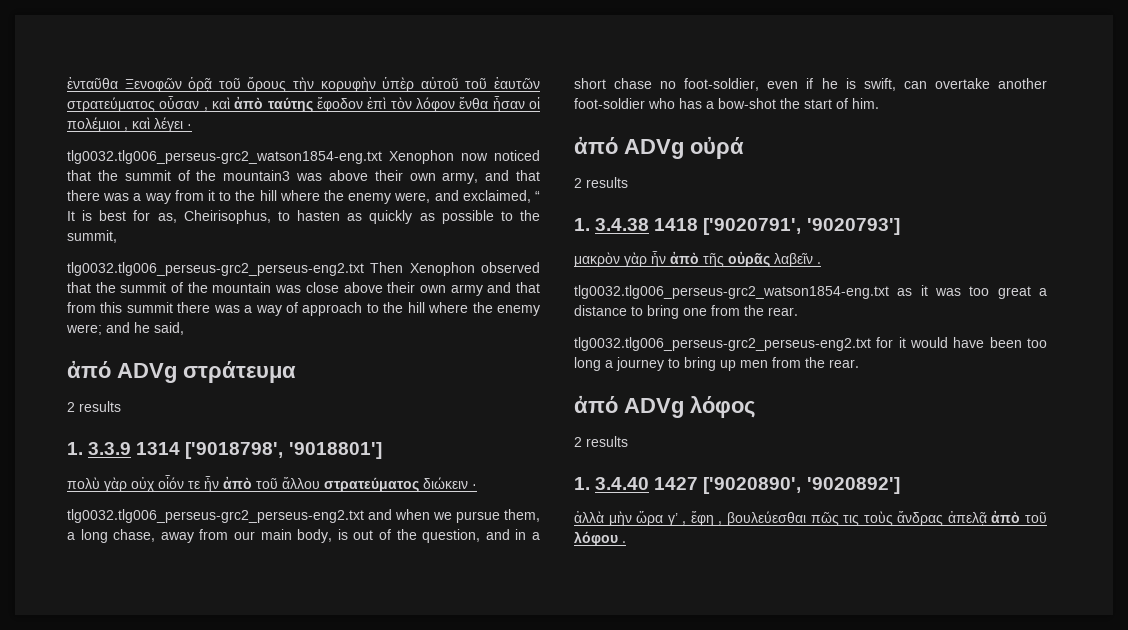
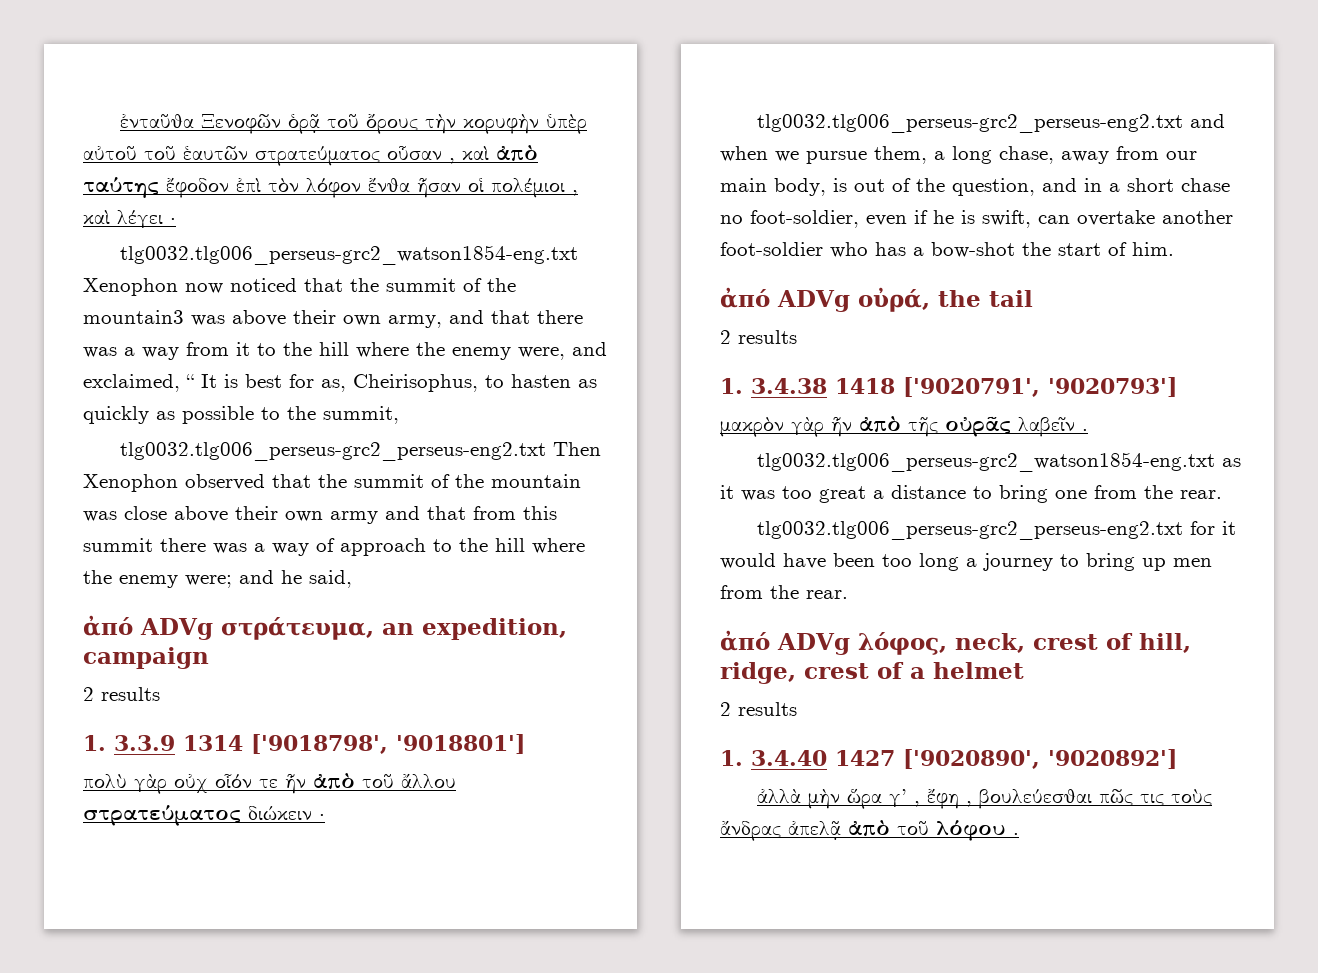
- ἀπό ADVg στράτευμα
+ ἀπό ADVg στράτευμα, an expedition, campaign
- ἀπό ADVg οὐρά
+ ἀπό ADVg οὐρά, the tail
- ἀπό ADVg λόφος
+ ἀπό ADVg λόφος, neck, crest of hill, ridge, crest of a helmet

